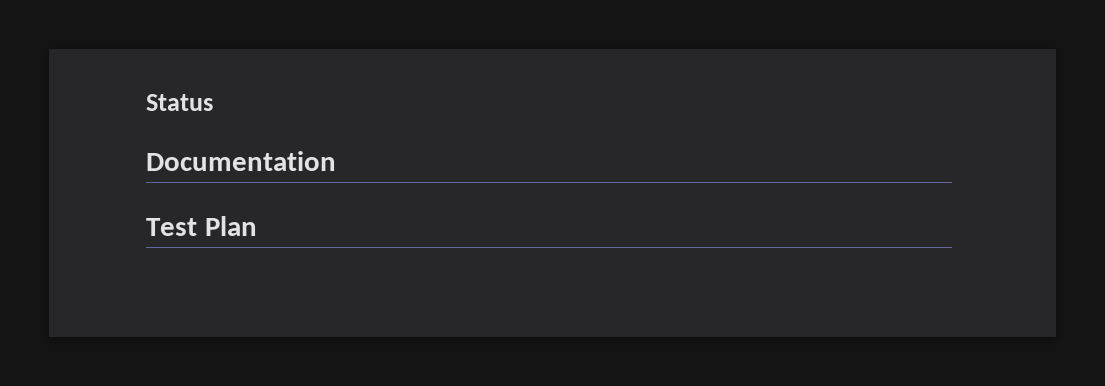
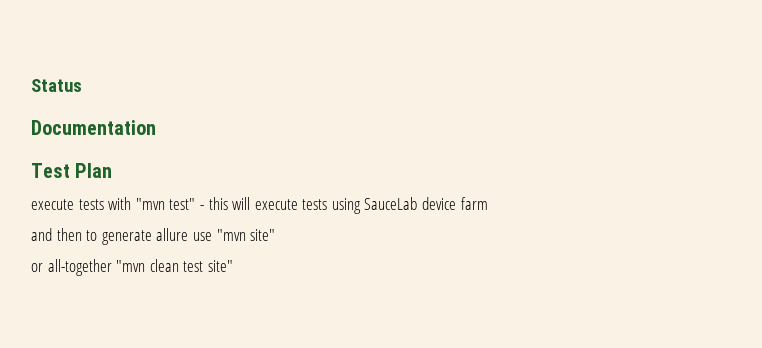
+ execute tests with "mvn test" - this will execute tests using SauceLab device farm
+ and then to generate allure use "mvn site"
+ or all-together "mvn clean test site"

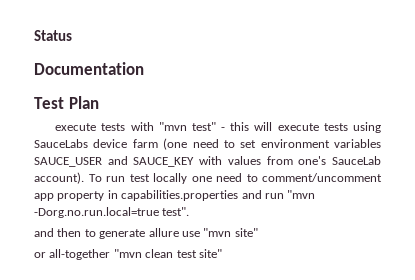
- execute tests with "mvn test" - this will execute tests using SauceLab device farm
+ execute tests with "mvn test" - this will execute tests using SauceLabs device farm (one need to set environment variables SAUCE_USER and SAUCE_KEY with values from one's SauceLab account). To run test locally one need to comment/uncomment app property in capabilities.properties and run "mvn -Dorg.no.run.local=true test".

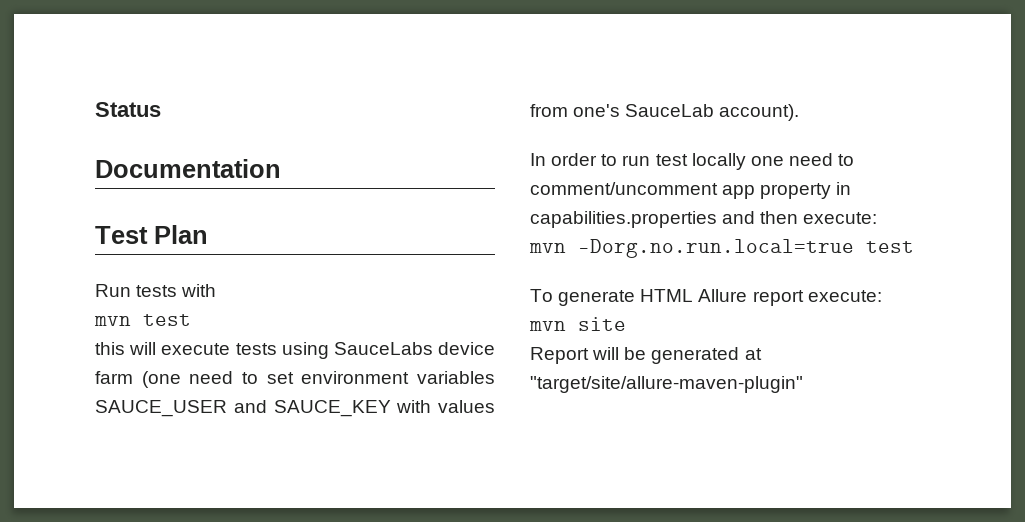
- execute tests with "mvn test" - this will execute tests using SauceLabs device farm (one need to set environment variables SAUCE_USER and SAUCE_KEY with values from one's SauceLab account). To run test locally one need to comment/uncomment app property in capabilities.properties and run "mvn -Dorg.no.run.local=true test".
- and then to generate allure use "mvn site"
- or all-together "mvn clean test site"
+ Run tests with
+ mvn test
+ this will execute tests using SauceLabs device farm (one need to set environment variables SAUCE_USER and SAUCE_KEY with values from one's SauceLab account).
+ In order to run test locally one need to comment/uncomment app property in capabilities.properties and then execute:
+ mvn -Dorg.no.run.local=true test
+ To generate HTML Allure report execute:
+ mvn site
+ Report will be generated at "target/site/allure-maven-plugin"

